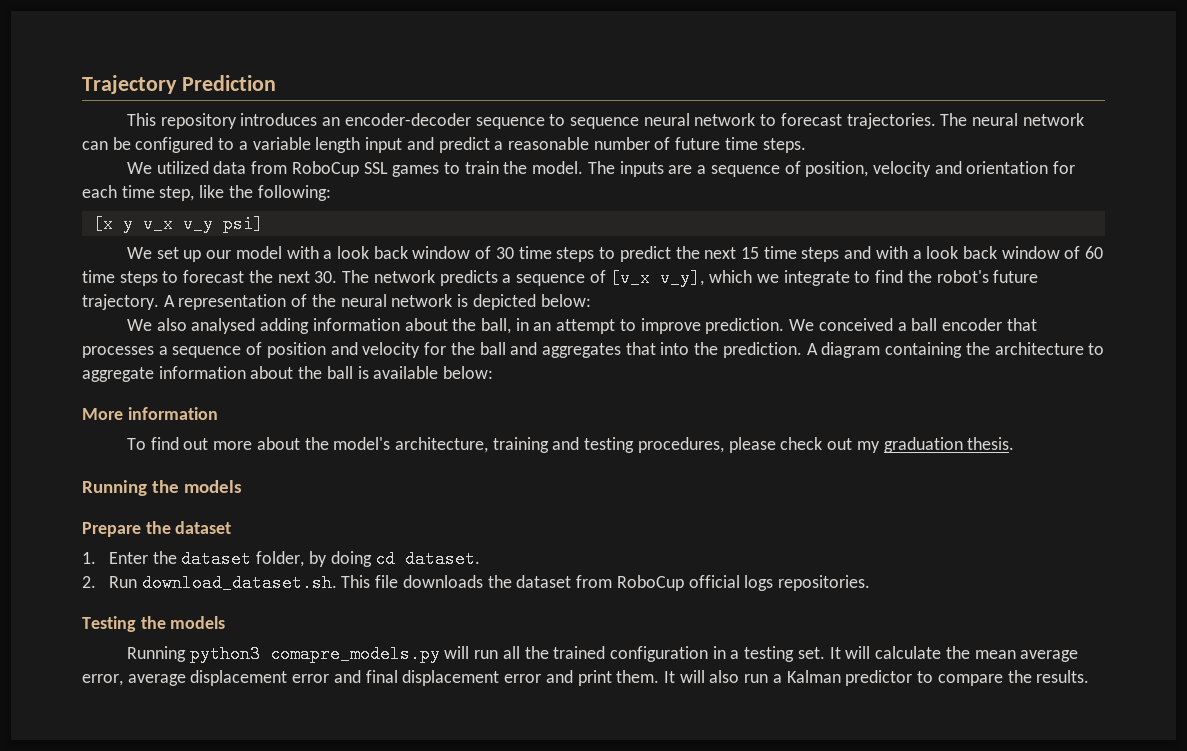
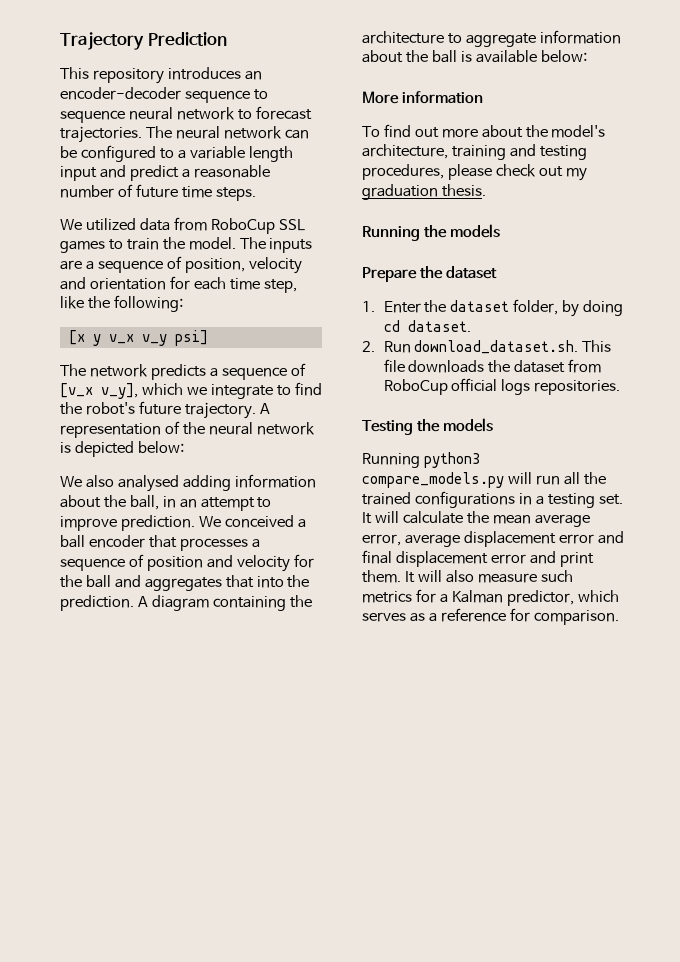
- We set up our model with a look back window of 30 time steps to predict the next 15 time steps and with a look back window of 60 time steps to forecast the next 30. The network predicts a sequence of [v_x v_y], which we integrate to find the robot's future trajectory.
+ The network predicts a sequence of [v_x v_y], which we integrate to find the robot's future trajectory.
- Running python3 comapre_models.py will run all the trained configuration in a testing set.
+ Running python3 compare_models.py will run all the trained configurations in a testing set.
- It will also run a Kalman predictor to compare the results.
+ It will also measure such metrics for a Kalman predictor, which serves as a reference for comparison.

